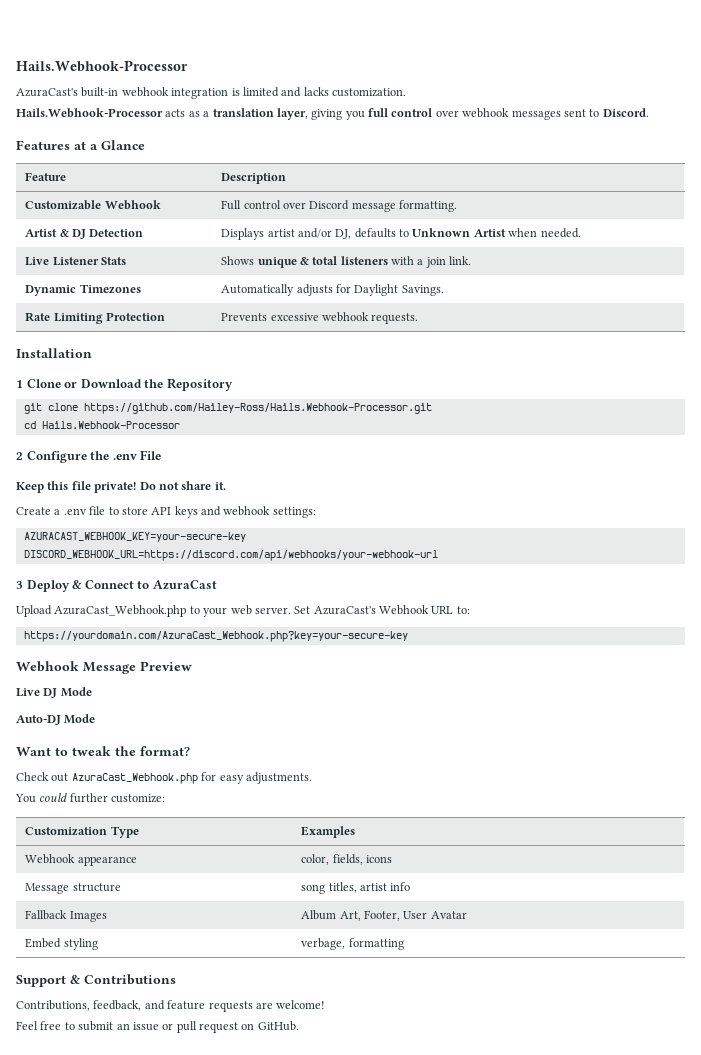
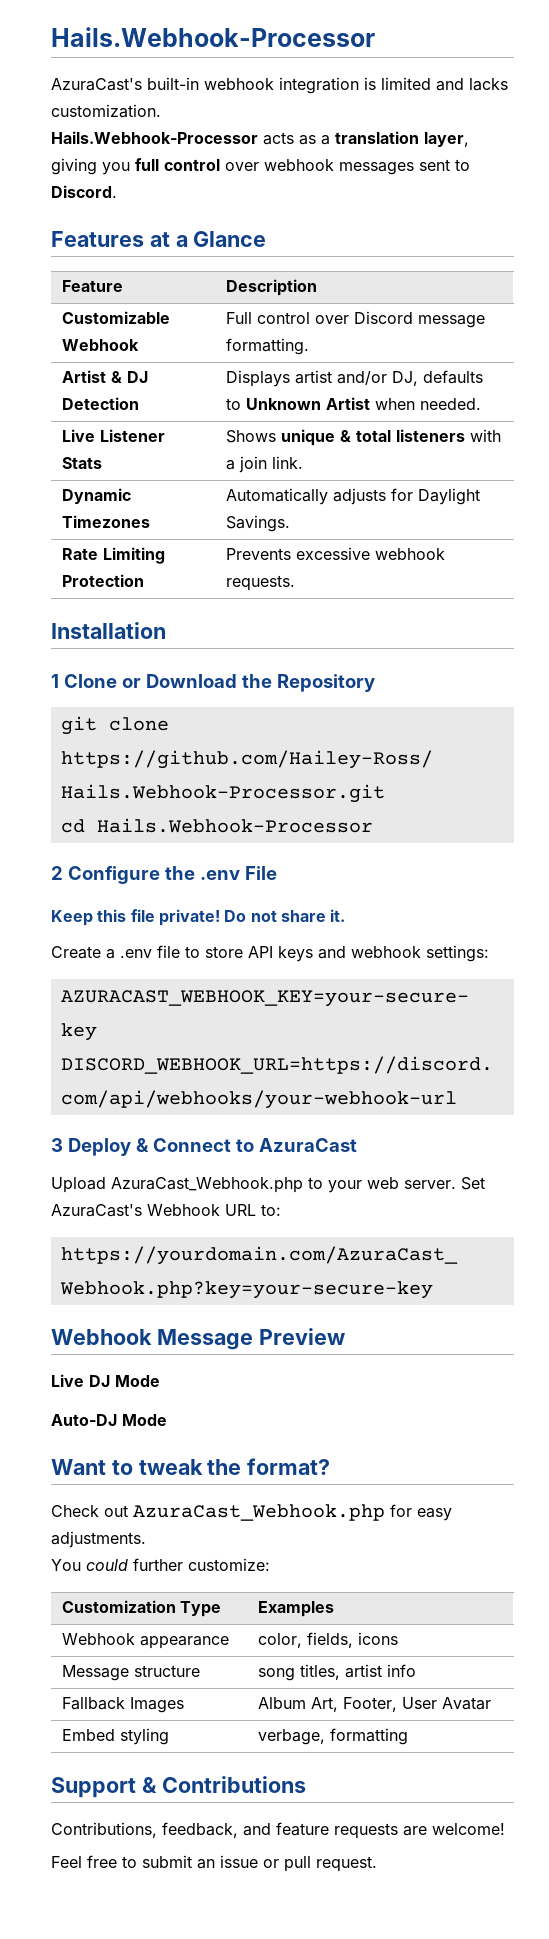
- Feel free to submit an issue or pull request on GitHub.
+ Feel free to submit an issue or pull request.

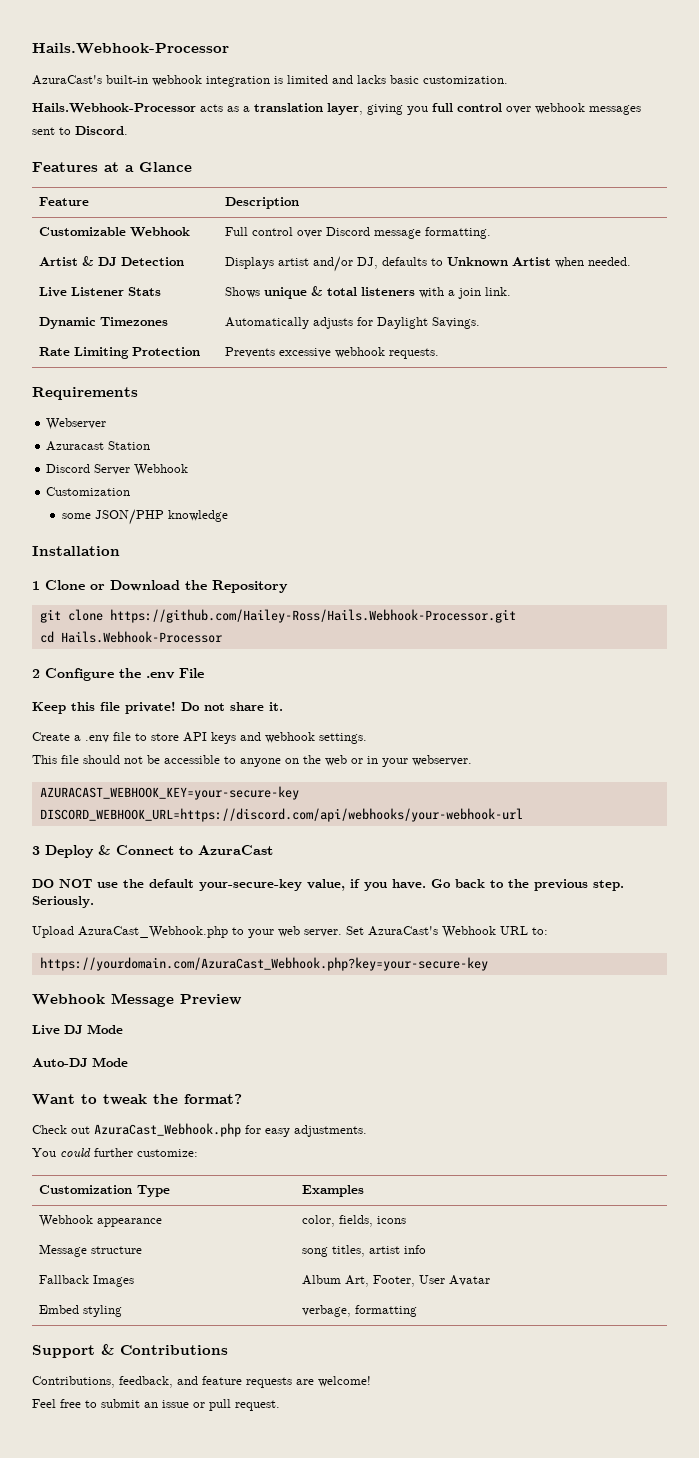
- AzuraCast's built-in webhook integration is limited and lacks customization.
+ AzuraCast's built-in webhook integration is limited and lacks basic customization.
+ Requirements
+ Webserver
+ Azuracast Station
+ Discord Server Webhook
+ Customization
+ some JSON/PHP knowledge
- Create a .env file to store API keys and webhook settings:
+ Create a .env file to store API keys and webhook settings.
+ This file should not be accessible to anyone on the web or in your webserver.
+ DO NOT use the default your-secure-key value, if you have. Go back to the previous step. Seriously.

